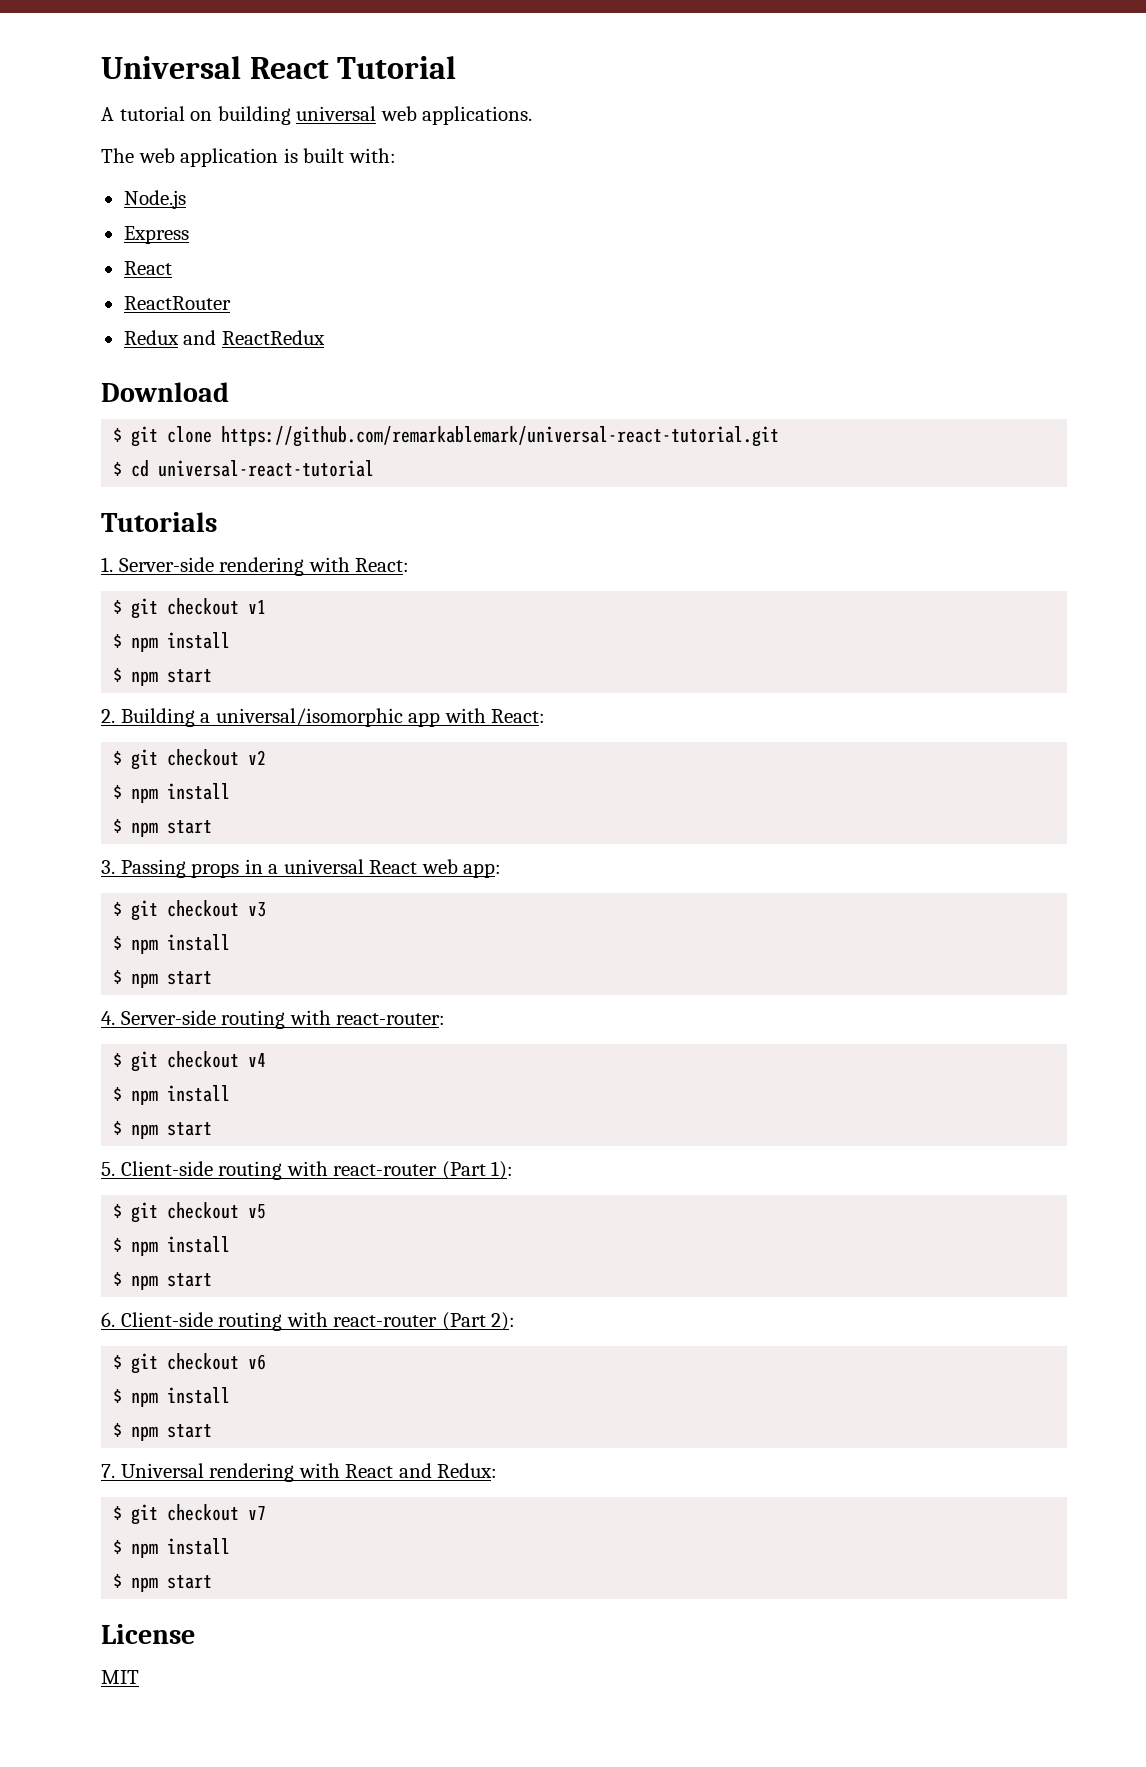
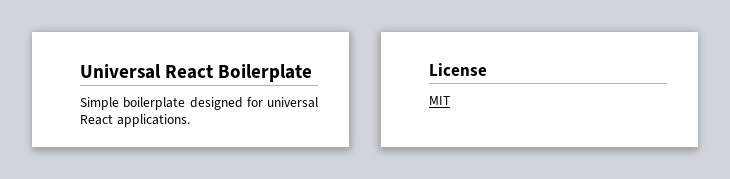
- Universal React Tutorial
- A tutorial on building universal web applications.
- The web application is built with:
- Node.js
- Express
- React
- ReactRouter
- Redux and ReactRedux
- Download
- $ git clone https://github.com/remarkablemark/universal-react-tutorial.git
- $ cd universal-react-tutorial
- Tutorials
- 1. Server-side rendering with React:
- $ git checkout v1
- $ npm install
- $ npm start
- 2. Building a universal/isomorphic app with React:
- $ git checkout v2
- $ npm install
- $ npm start
- 3. Passing props in a universal React web app:
- $ git checkout v3
- $ npm install
- $ npm start
- 4. Server-side routing with react-router:
- $ git checkout v4
- $ npm install
- $ npm start
- 5. Client-side routing with react-router (Part 1):
- $ git checkout v5
- $ npm install
- $ npm start
- 6. Client-side routing with react-router (Part 2):
- $ git checkout v6
- $ npm install
- $ npm start
- 7. Universal rendering with React and Redux:
- $ git checkout v7
- $ npm install
- $ npm start
+ Universal React Boilerplate
+ Simple boilerplate designed for universal React applications.

